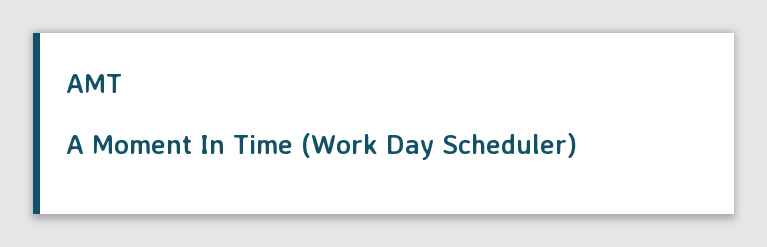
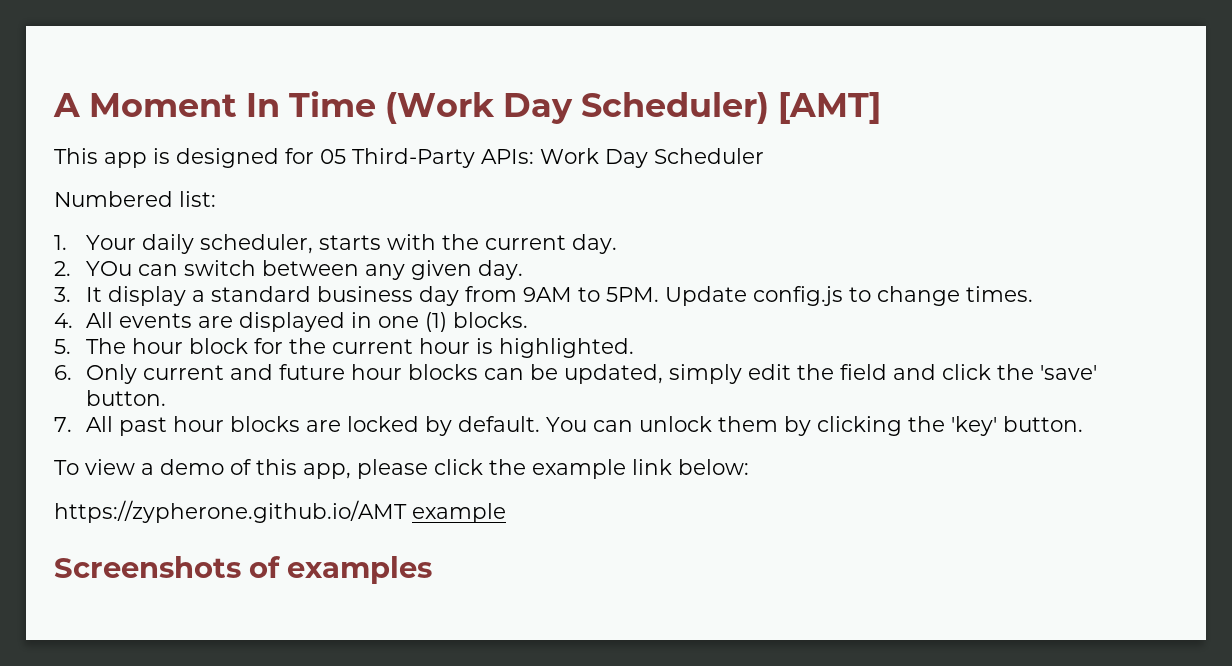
- AMT
- A Moment In Time (Work Day Scheduler)
+ A Moment In Time (Work Day Scheduler) [AMT]
+ This app is designed for 05 Third-Party APIs: Work Day Scheduler
+ Numbered list:
+ 1. Your daily scheduler, starts with the current day.
+ 2. YOu can switch between any given day.
+ 3. It display a standard business day from 9AM to 5PM. Update config.js to change times.
+ 4. All events are displayed in one (1) blocks.
+ 5. The hour block for the current hour is highlighted.
+ 6. Only current and future hour blocks can be updated, simply edit the field and click the 'save' button.
+ 7. All past hour blocks are locked by default. You can unlock them by clicking the 'key' button.
+ To view a demo of this app, please click the example link below:
+ https://zypherone.github.io/AMT example
+ Screenshots of examples

